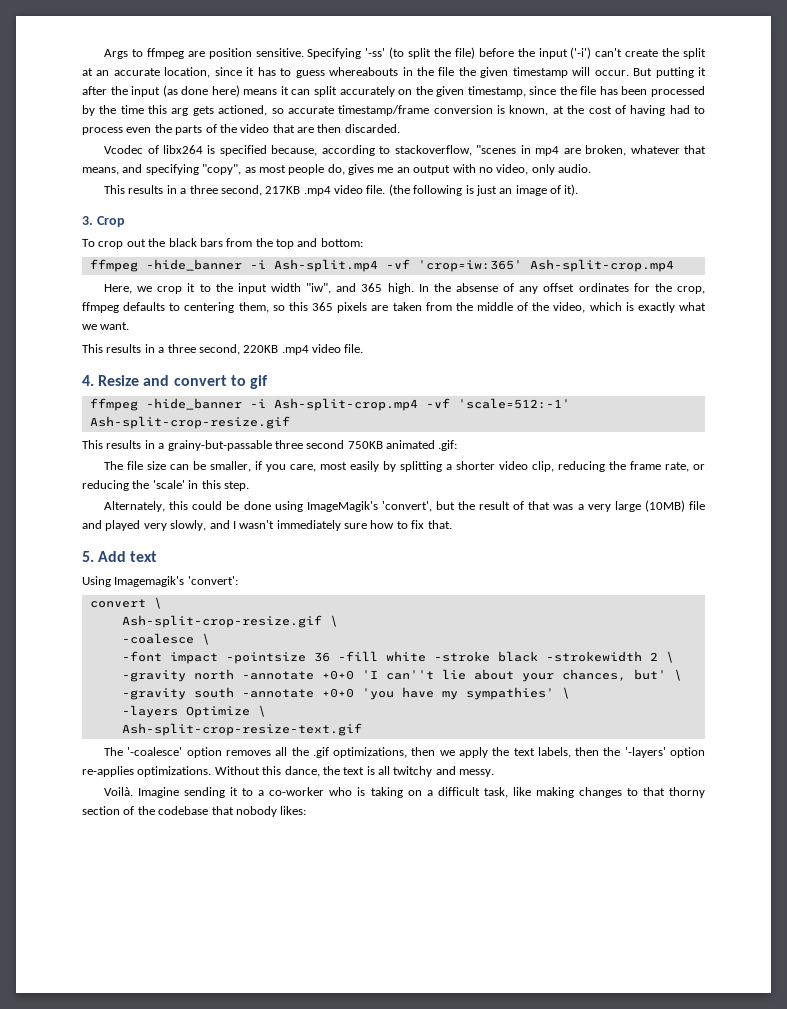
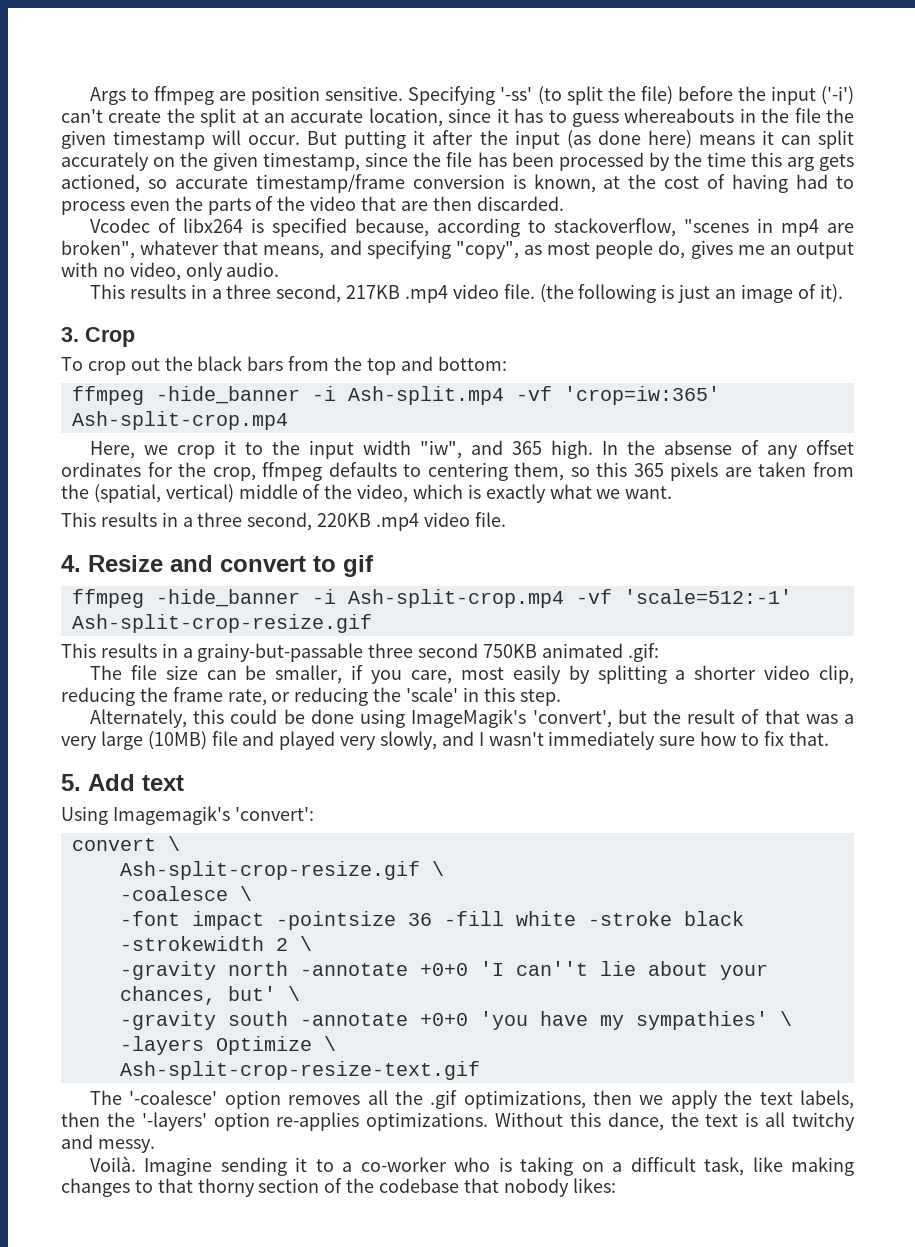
- Vcodec of libx264 is specified because, according to stackoverflow, "scenes in mp4 are broken, whatever that means, and specifying "copy", as most people do, gives me an output with no video, only audio.
+ Vcodec of libx264 is specified because, according to stackoverflow, "scenes in mp4 are broken", whatever that means, and specifying "copy", as most people do, gives me an output with no video, only audio.
- In the absense of any offset ordinates for the crop, ffmpeg defaults to centering them, so this 365 pixels are taken from the middle of the video, which is exactly what we want.
+ In the absense of any offset ordinates for the crop, ffmpeg defaults to centering them, so this 365 pixels are taken from the (spatial, vertical) middle of the video, which is exactly what we want.

